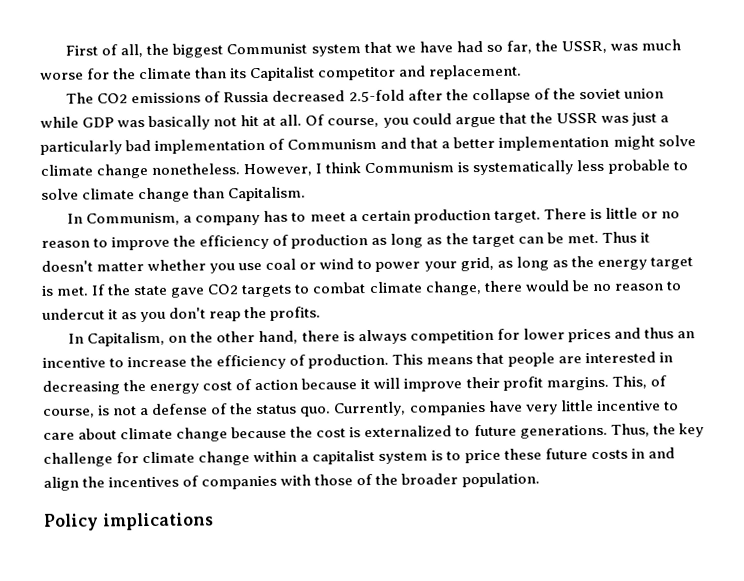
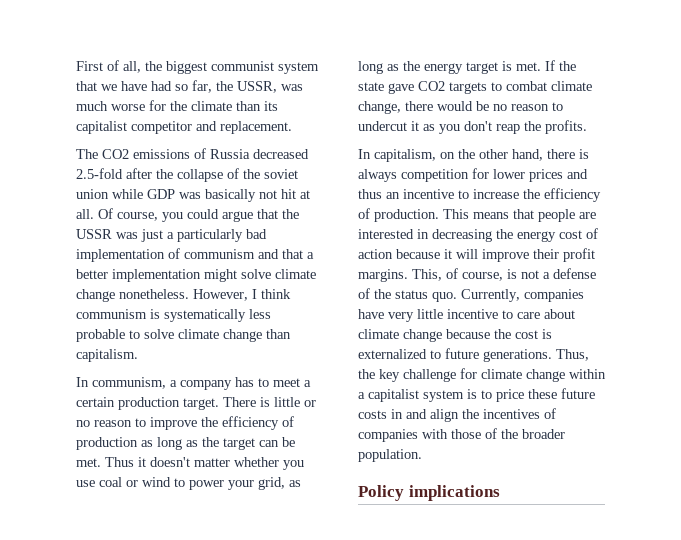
- First of all, the biggest Communist system that we have had so far, the USSR, was much worse for the climate than its Capitalist competitor and replacement.
+ First of all, the biggest communist system that we have had so far, the USSR, was much worse for the climate than its capitalist competitor and replacement.
- Of course, you could argue that the USSR was just a particularly bad implementation of Communism and that a better implementation might solve climate change nonetheless.
+ Of course, you could argue that the USSR was just a particularly bad implementation of communism and that a better implementation might solve climate change nonetheless.
- However, I think Communism is systematically less probable to solve climate change than Capitalism.
- In Communism, a company has to meet a certain production target.
+ However, I think communism is systematically less probable to solve climate change than capitalism.
+ In communism, a company has to meet a certain production target.
- In Capitalism, on the other hand, there is always competition for lower prices and thus an incentive to increase the efficiency of production.
+ In capitalism, on the other hand, there is always competition for lower prices and thus an incentive to increase the efficiency of production.

